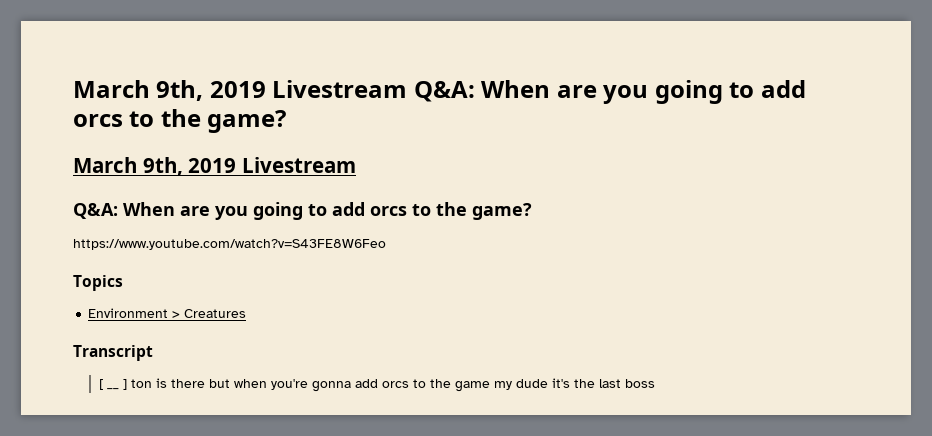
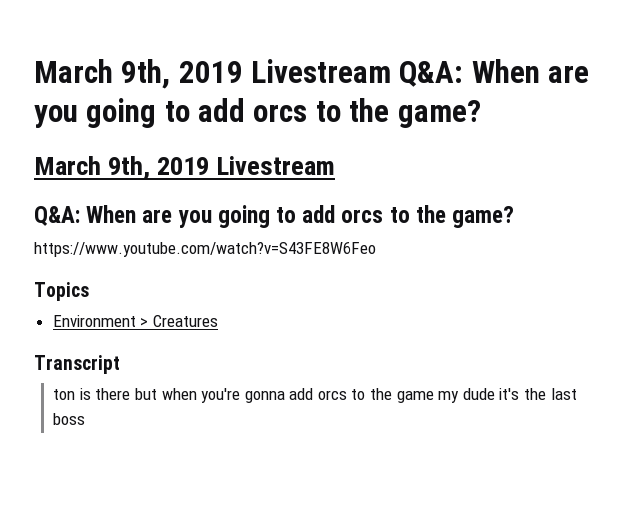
- [ __ ] ton is there but when you're gonna add orcs to the game my dude it's the last boss
+ ton is there but when you're gonna add orcs to the game my dude it's the last boss

